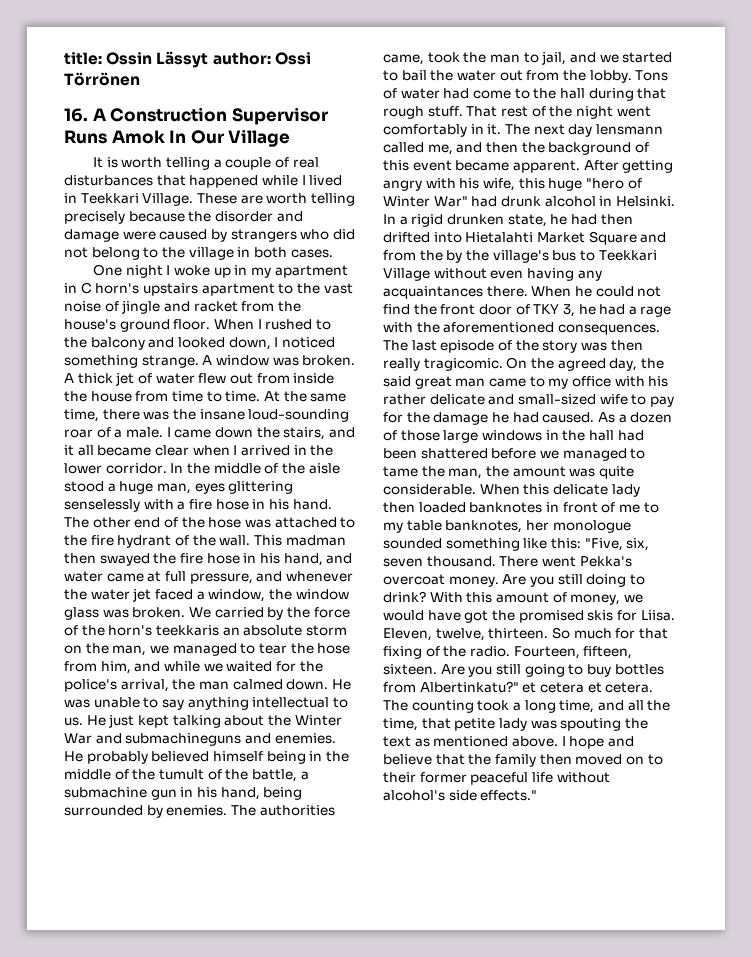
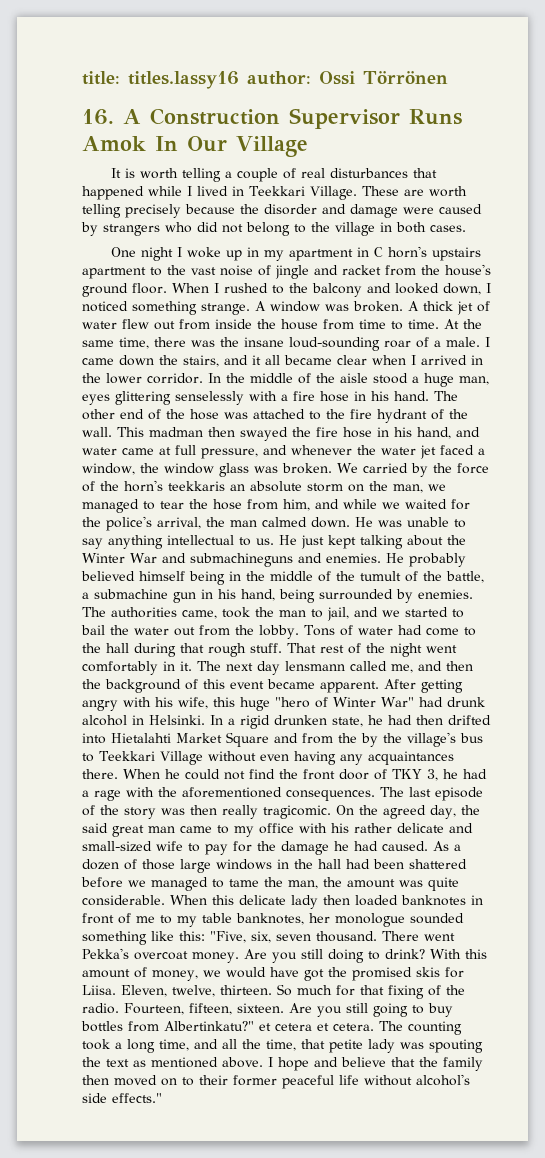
- title: Ossin Lässyt author: Ossi Törrönen
+ title: titles.lassy16 author: Ossi Törrönen

